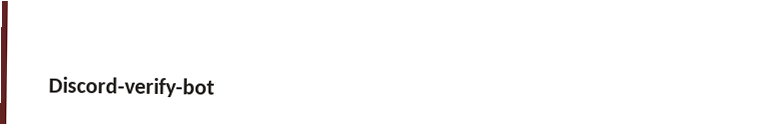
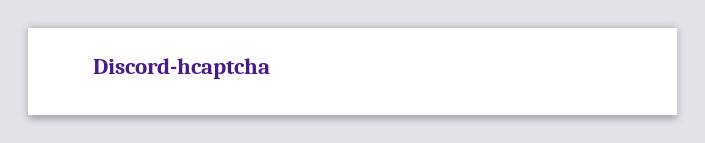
- Discord-verify-bot
+ Discord-hcaptcha

